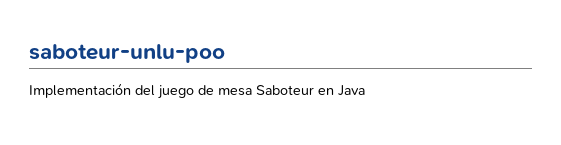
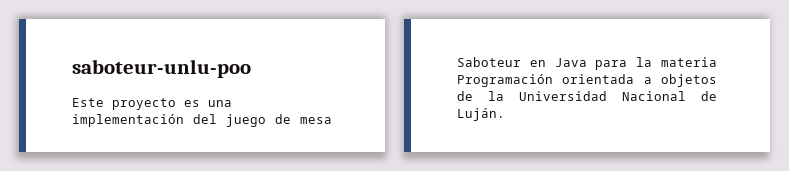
- Implementación del juego de mesa Saboteur en Java
+ Este proyecto es una implementación del juego de mesa Saboteur en Java para la materia Programación orientada a objetos de la Universidad Nacional de Luján.

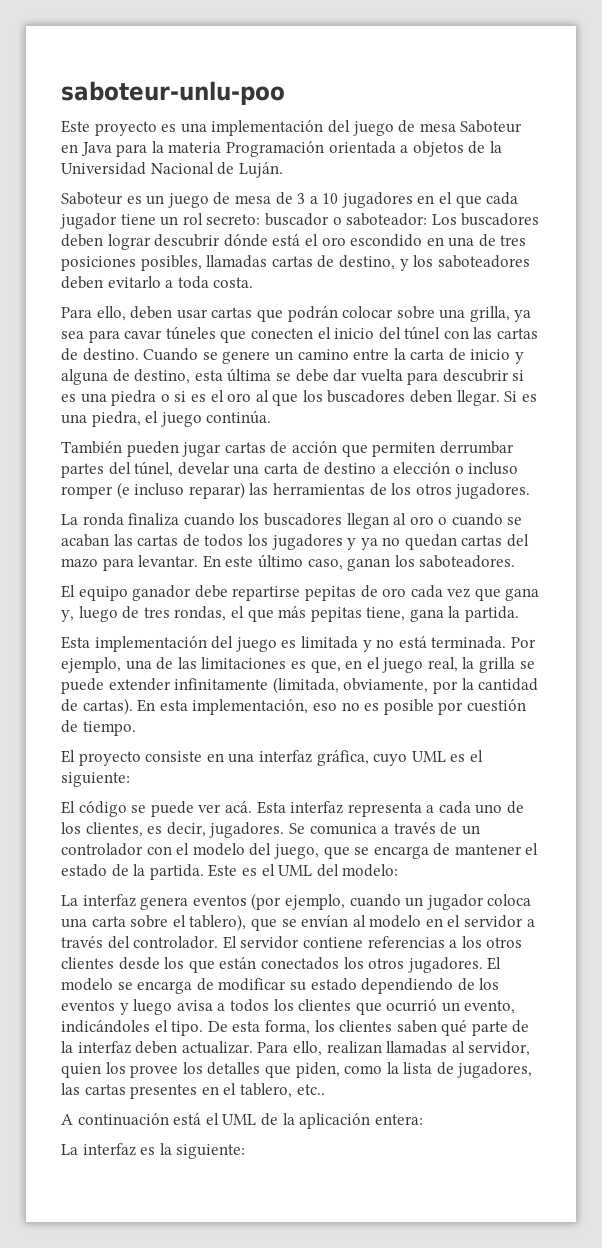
+ Saboteur es un juego de mesa de 3 a 10 jugadores en el que cada jugador tiene un rol secreto: buscador o saboteador: Los buscadores deben lograr descubrir dónde está el oro escondido en una de tres posiciones posibles, llamadas cartas de destino, y los saboteadores deben evitarlo a toda costa.
+ Para ello, deben usar cartas que podrán colocar sobre una grilla, ya sea para cavar túneles que conecten el inicio del túnel con las cartas de destino. Cuando se genere un camino entre la carta de inicio y alguna de destino, esta última se debe dar vuelta para descubrir si es una piedra o si es el oro al que los buscadores deben llegar. Si es una piedra, el juego continúa.
+ También pueden jugar cartas de acción que permiten derrumbar partes del túnel, develar una carta de destino a elección o incluso romper (e incluso reparar) las herramientas de los otros jugadores.
+ La ronda finaliza cuando los buscadores llegan al oro o cuando se acaban las cartas de todos los jugadores y ya no quedan cartas del mazo para levantar. En este último caso, ganan los saboteadores.
+ El equipo ganador debe repartirse pepitas de oro cada vez que gana y, luego de tres rondas, el que más pepitas tiene, gana la partida.
+ Esta implementación del juego es limitada y no está terminada. Por ejemplo, una de las limitaciones es que, en el juego real, la grilla se puede extender infinitamente (limitada, obviamente, por la cantidad de cartas). En esta implementación, eso no es posible por cuestión de tiempo.
+ El proyecto consiste en una interfaz gráfica, cuyo UML es el siguiente:
+ El código se puede ver acá. Esta interfaz representa a cada uno de los clientes, es decir, jugadores. Se comunica a través de un controlador con el modelo del juego, que se encarga de mantener el estado de la partida. Este es el UML del modelo:
+ La interfaz genera eventos (por ejemplo, cuando un jugador coloca una carta sobre el tablero), que se envían al modelo en el servidor a través del controlador. El servidor contiene referencias a los otros clientes desde los que están conectados los otros jugadores. El modelo se encarga de modificar su estado dependiendo de los eventos y luego avisa a todos los clientes que ocurrió un evento, indicándoles el tipo. De esta forma, los clientes saben qué parte de la interfaz deben actualizar. Para ello, realizan llamadas al servidor, quien los provee los detalles que piden, como la lista de jugadores, las cartas presentes en el tablero, etc..
+ A continuación está el UML de la aplicación entera:
+ La interfaz es la siguiente:

